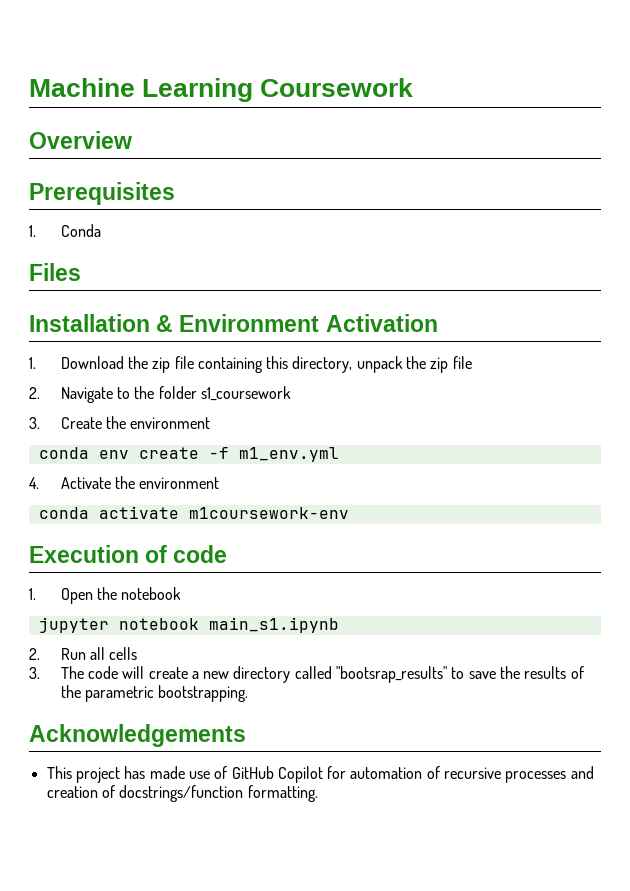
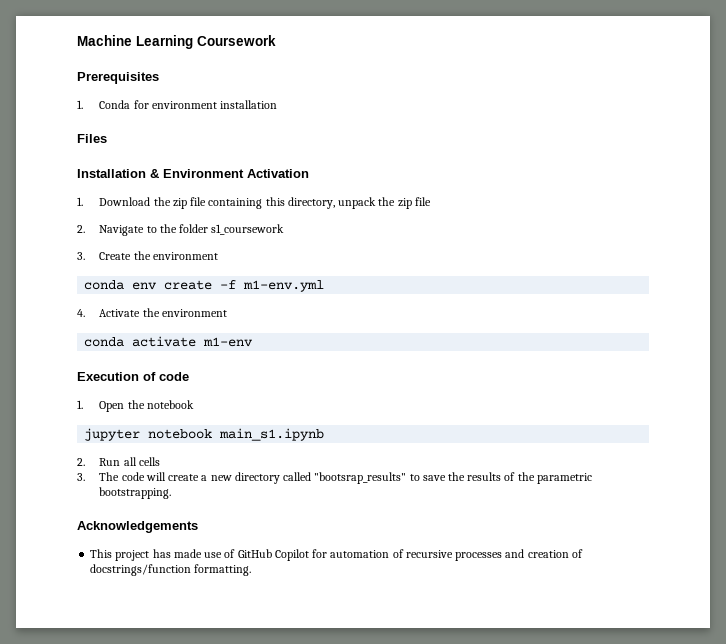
- Overview
- 1. Conda
+ 1. Conda for environment installation
- conda env create -f m1_env.yml
+ conda env create -f m1-env.yml
- conda activate m1coursework-env
+ conda activate m1-env

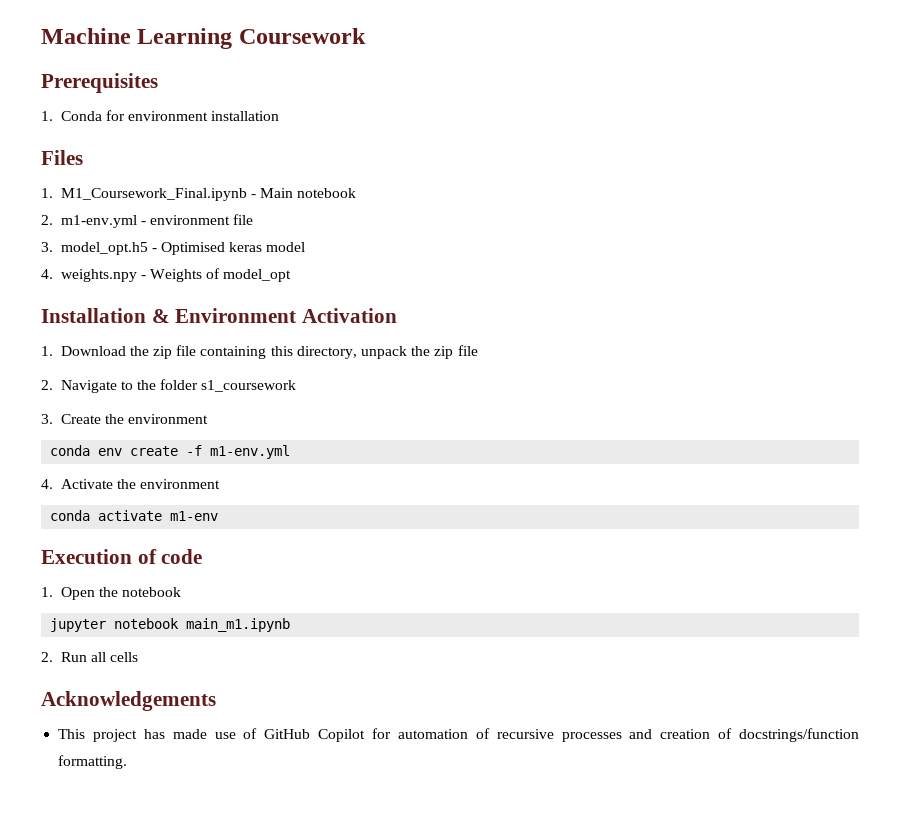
+ 1. M1_Coursework_Final.ipynb - Main notebook
+ 2. m1-env.yml - environment file
+ 3. model_opt.h5 - Optimised keras model
+ 4. weights.npy - Weights of model_opt
- jupyter notebook main_s1.ipynb
+ jupyter notebook main_m1.ipynb
- 3. The code will create a new directory called "bootsrap_results" to save the results of the parametric bootstrapping.

